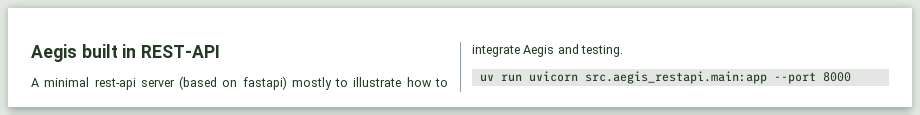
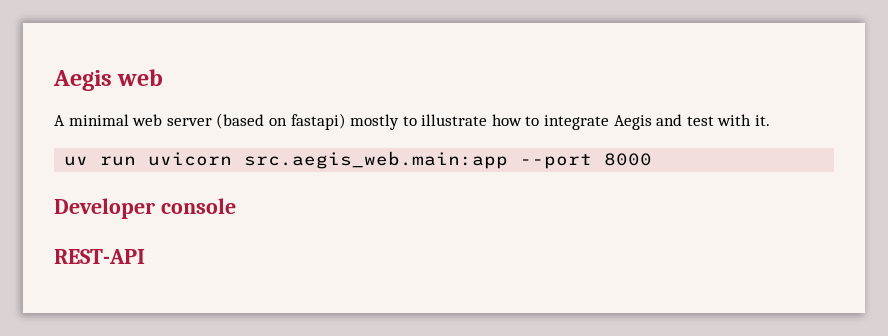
- Aegis built in REST-API
+ Aegis web
- A minimal rest-api server (based on fastapi) mostly to illustrate how to integrate Aegis and testing.
+ A minimal web server (based on fastapi) mostly to illustrate how to integrate Aegis and test with it.
- uv run uvicorn src.aegis_restapi.main:app --port 8000
+ uv run uvicorn src.aegis_web.main:app --port 8000
+ Developer console
+ REST-API

